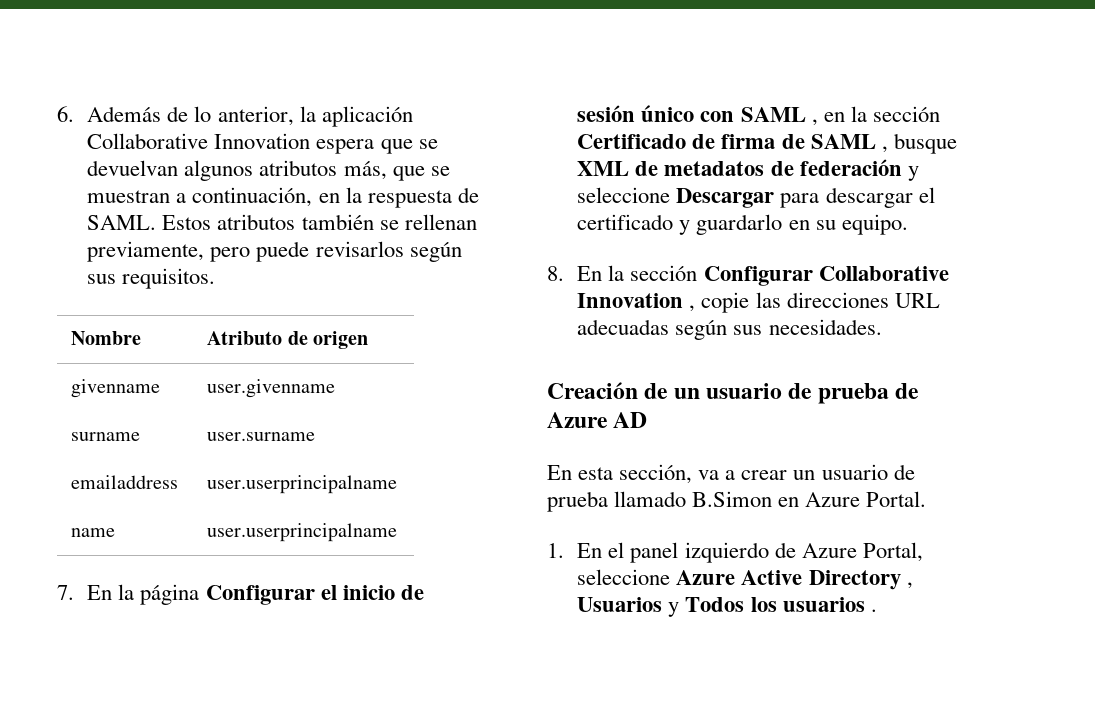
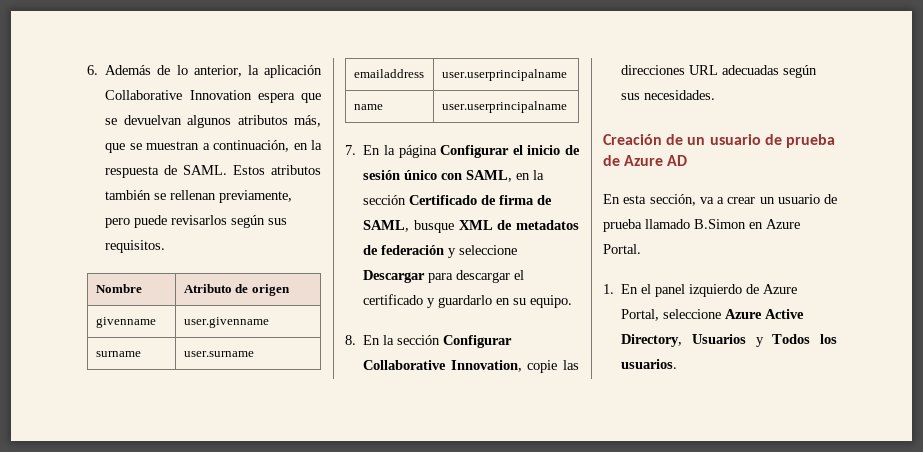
- 7. En la página Configurar el inicio de sesión único con SAML , en la sección Certificado de firma de SAML , busque XML de metadatos de federación y seleccione Descargar para descargar el certificado y guardarlo en su equipo.
+ 7. En la página Configurar el inicio de sesión único con SAML, en la sección Certificado de firma de SAML, busque XML de metadatos de federación y seleccione Descargar para descargar el certificado y guardarlo en su equipo.
- 8. En la sección Configurar Collaborative Innovation , copie las direcciones URL adecuadas según sus necesidades.
+ 8. En la sección Configurar Collaborative Innovation, copie las direcciones URL adecuadas según sus necesidades.
- 1. En el panel izquierdo de Azure Portal, seleccione Azure Active Directory , Usuarios y Todos los usuarios .
+ 1. En el panel izquierdo de Azure Portal, seleccione Azure Active Directory, Usuarios y Todos los usuarios.

